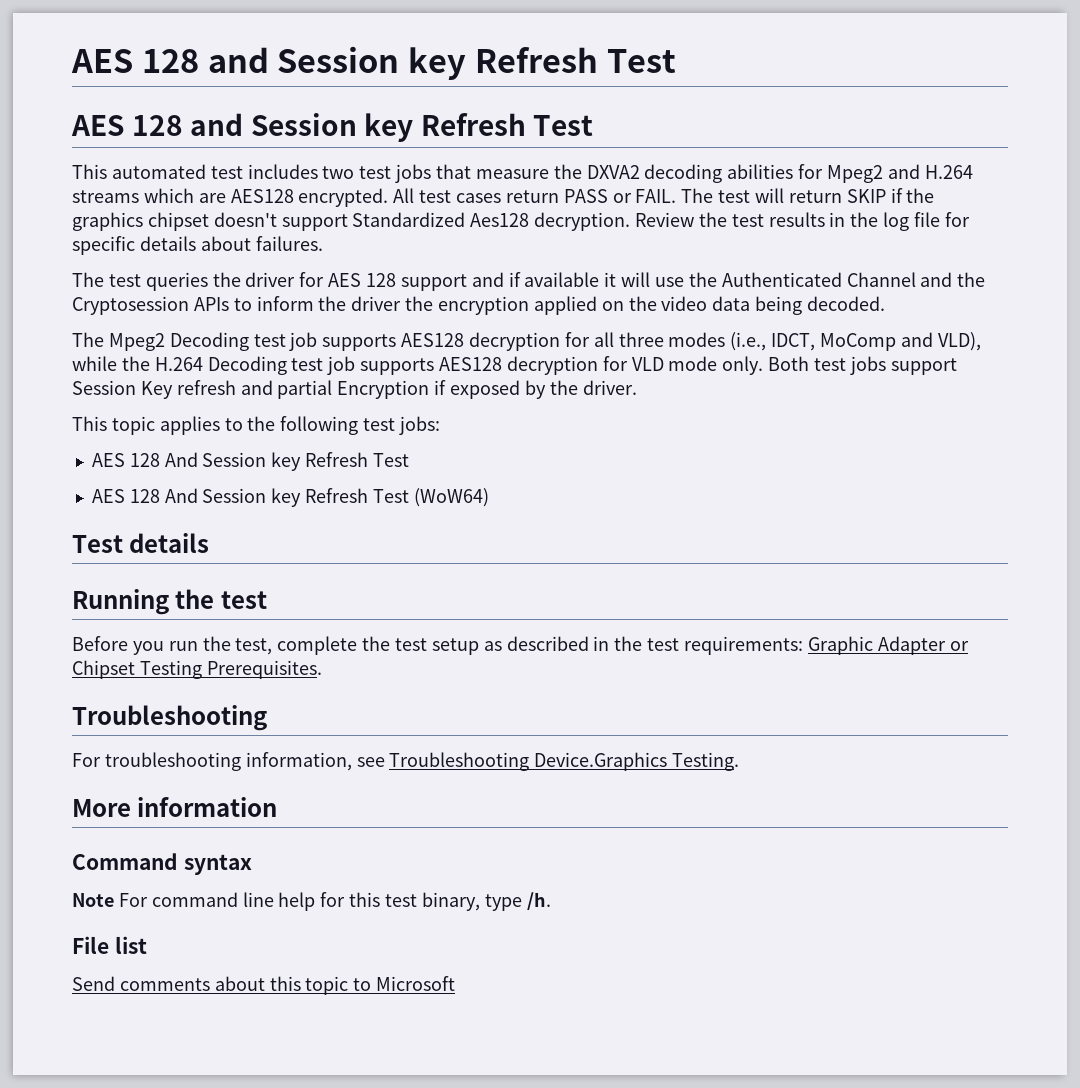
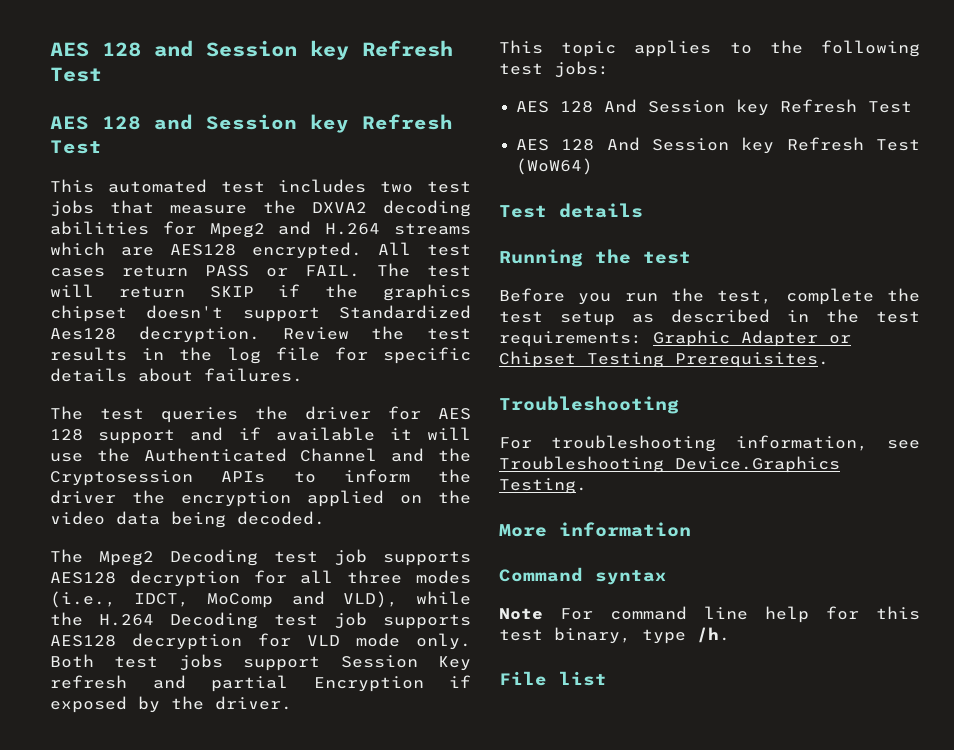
- Send comments about this topic to Microsoft

